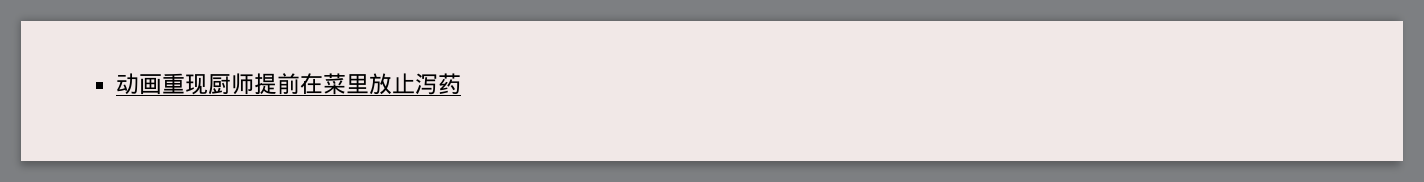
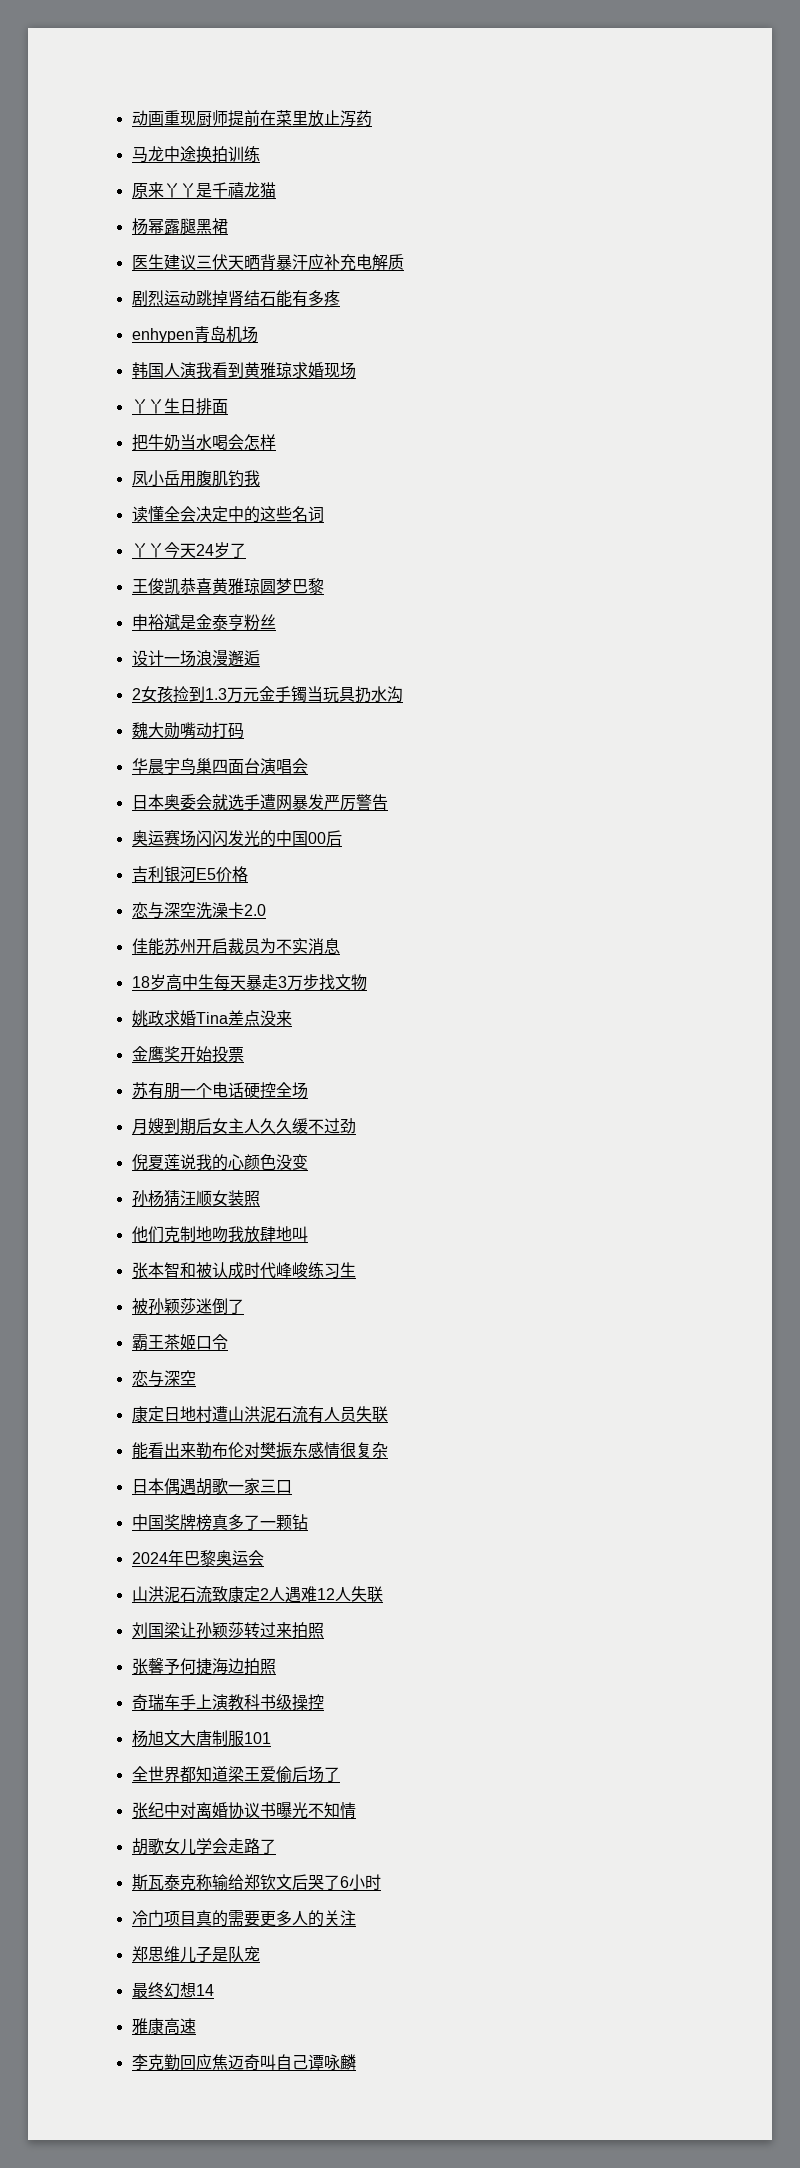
+ 马龙中途换拍训练
+ 原来丫丫是千禧龙猫
+ 杨幂露腿黑裙
+ 医生建议三伏天晒背暴汗应补充电解质
+ 剧烈运动跳掉肾结石能有多疼
+ enhypen青岛机场
+ 韩国人演我看到黄雅琼求婚现场
+ 丫丫生日排面
+ 把牛奶当水喝会怎样
+ 凤小岳用腹肌钓我
+ 读懂全会决定中的这些名词
+ 丫丫今天24岁了
+ 王俊凯恭喜黄雅琼圆梦巴黎
+ 申裕斌是金泰亨粉丝
+ 设计一场浪漫邂逅
+ 2女孩捡到1.3万元金手镯当玩具扔水沟
+ 魏大勋嘴动打码
+ 华晨宇鸟巢四面台演唱会
+ 日本奥委会就选手遭网暴发严厉警告
+ 奥运赛场闪闪发光的中国00后
+ 吉利银河E5价格
+ 恋与深空洗澡卡2.0
+ 佳能苏州开启裁员为不实消息
+ 18岁高中生每天暴走3万步找文物
+ 姚政求婚Tina差点没来
+ 金鹰奖开始投票
+ 苏有朋一个电话硬控全场
+ 月嫂到期后女主人久久缓不过劲
+ 倪夏莲说我的心颜色没变
+ 孙杨猜汪顺女装照
+ 他们克制地吻我放肆地叫
+ 张本智和被认成时代峰峻练习生
+ 被孙颖莎迷倒了
+ 霸王茶姬口令
+ 恋与深空
+ 康定日地村遭山洪泥石流有人员失联
+ 能看出来勒布伦对樊振东感情很复杂
+ 日本偶遇胡歌一家三口
+ 中国奖牌榜真多了一颗钻
+ 2024年巴黎奥运会
+ 山洪泥石流致康定2人遇难12人失联
+ 刘国梁让孙颖莎转过来拍照
+ 张馨予何捷海边拍照
+ 奇瑞车手上演教科书级操控
+ 杨旭文大唐制服101
+ 全世界都知道梁王爱偷后场了
+ 张纪中对离婚协议书曝光不知情
+ 胡歌女儿学会走路了
+ 斯瓦泰克称输给郑钦文后哭了6小时
+ 冷门项目真的需要更多人的关注
+ 郑思维儿子是队宠
+ 最终幻想14
+ 雅康高速
+ 李克勤回应焦迈奇叫自己谭咏麟

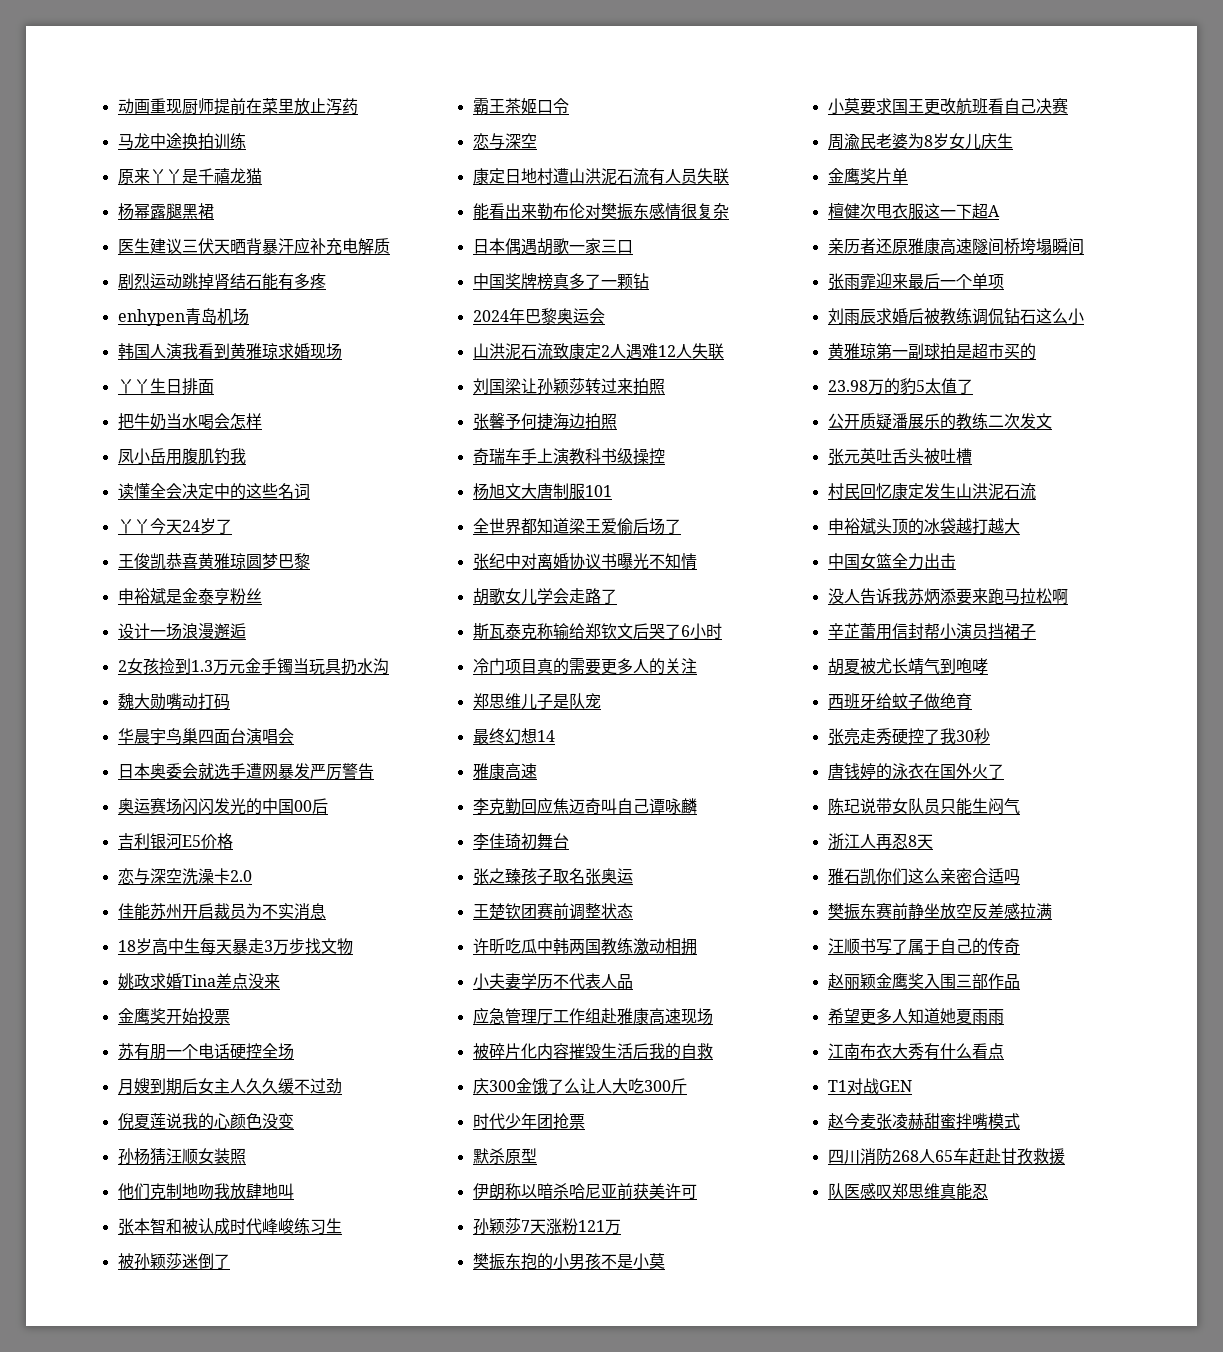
+ 李佳琦初舞台
+ 张之臻孩子取名张奥运
+ 王楚钦团赛前调整状态
+ 许昕吃瓜中韩两国教练激动相拥
+ 小夫妻学历不代表人品
+ 应急管理厅工作组赴雅康高速现场
+ 被碎片化内容摧毁生活后我的自救
+ 庆300金饿了么让人大吃300斤
+ 时代少年团抢票
+ 默杀原型
+ 伊朗称以暗杀哈尼亚前获美许可
+ 孙颖莎7天涨粉121万
+ 樊振东抱的小男孩不是小莫
+ 小莫要求国王更改航班看自己决赛
+ 周渝民老婆为8岁女儿庆生
+ 金鹰奖片单
+ 檀健次甩衣服这一下超A
+ 亲历者还原雅康高速隧间桥垮塌瞬间
+ 张雨霏迎来最后一个单项
+ 刘雨辰求婚后被教练调侃钻石这么小
+ 黄雅琼第一副球拍是超市买的
+ 23.98万的豹5太值了
+ 公开质疑潘展乐的教练二次发文
+ 张元英吐舌头被吐槽
+ 村民回忆康定发生山洪泥石流
+ 申裕斌头顶的冰袋越打越大
+ 中国女篮全力出击
+ 没人告诉我苏炳添要来跑马拉松啊
+ 辛芷蕾用信封帮小演员挡裙子
+ 胡夏被尤长靖气到咆哮
+ 西班牙给蚊子做绝育
+ 张亮走秀硬控了我30秒
+ 唐钱婷的泳衣在国外火了
+ 陈玘说带女队员只能生闷气
+ 浙江人再忍8天
+ 雅石凯你们这么亲密合适吗
+ 樊振东赛前静坐放空反差感拉满
+ 汪顺书写了属于自己的传奇
+ 赵丽颖金鹰奖入围三部作品
+ 希望更多人知道她夏雨雨
+ 江南布衣大秀有什么看点
+ T1对战GEN
+ 赵今麦张凌赫甜蜜拌嘴模式
+ 四川消防268人65车赶赴甘孜救援
+ 队医感叹郑思维真能忍

